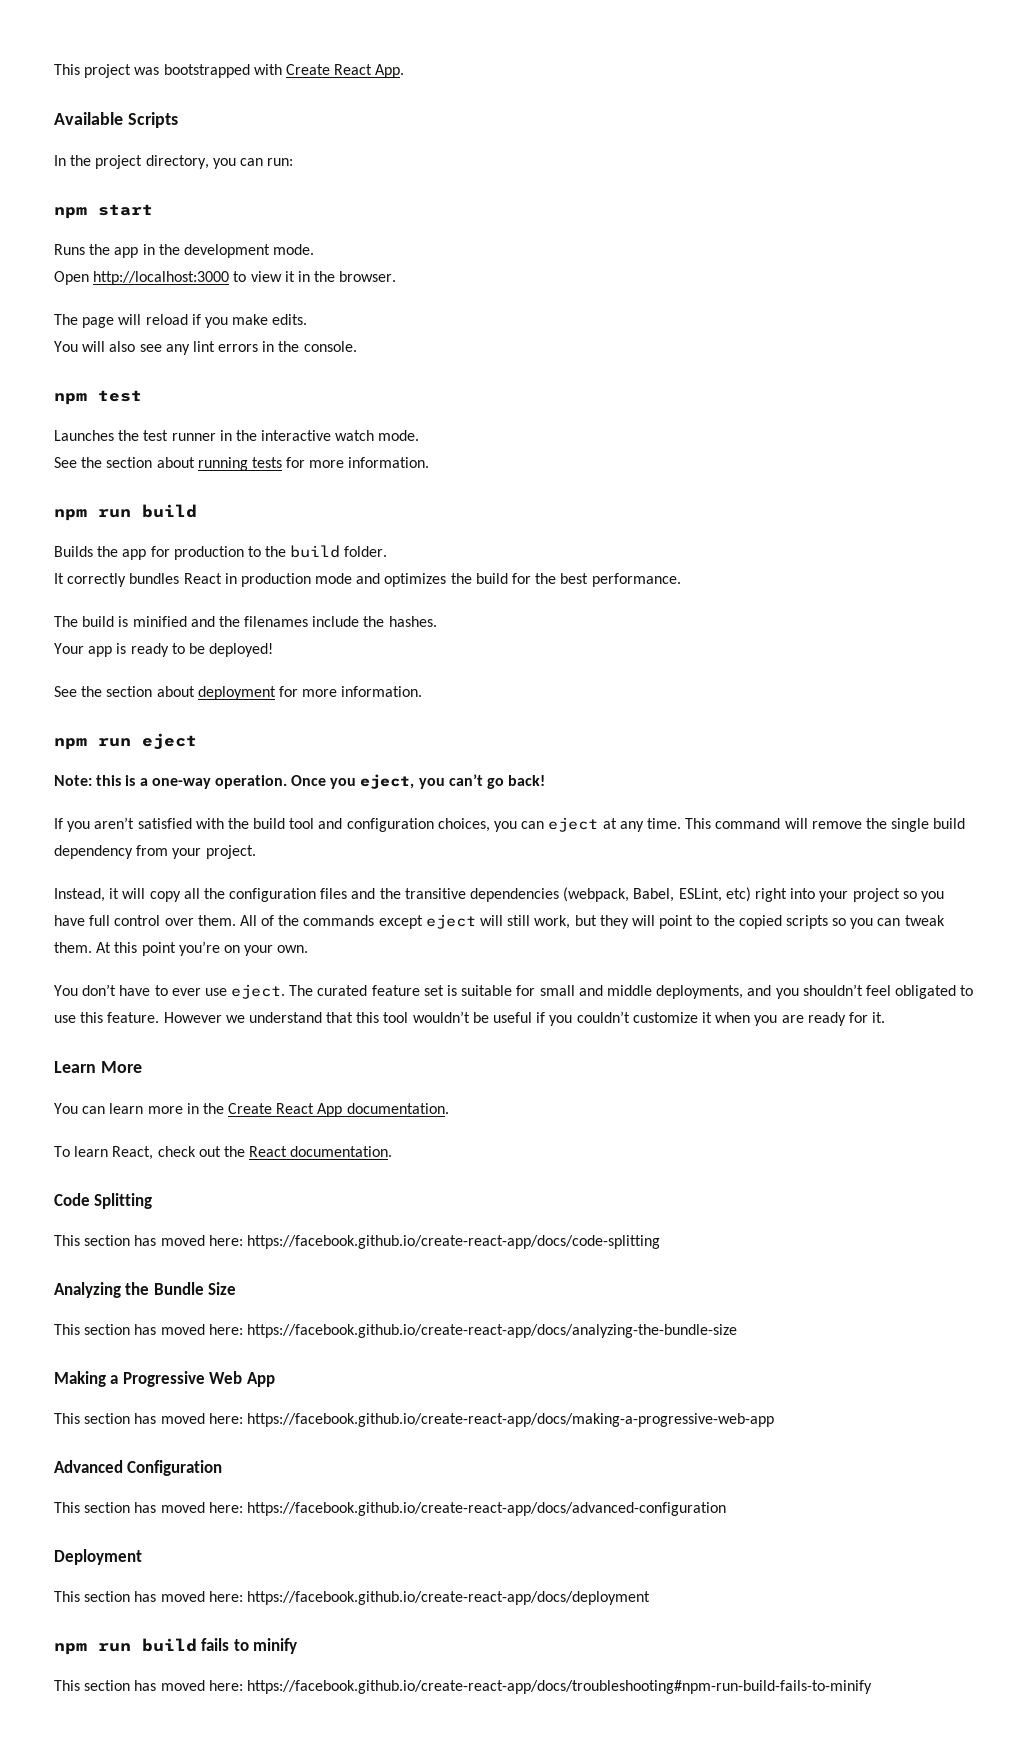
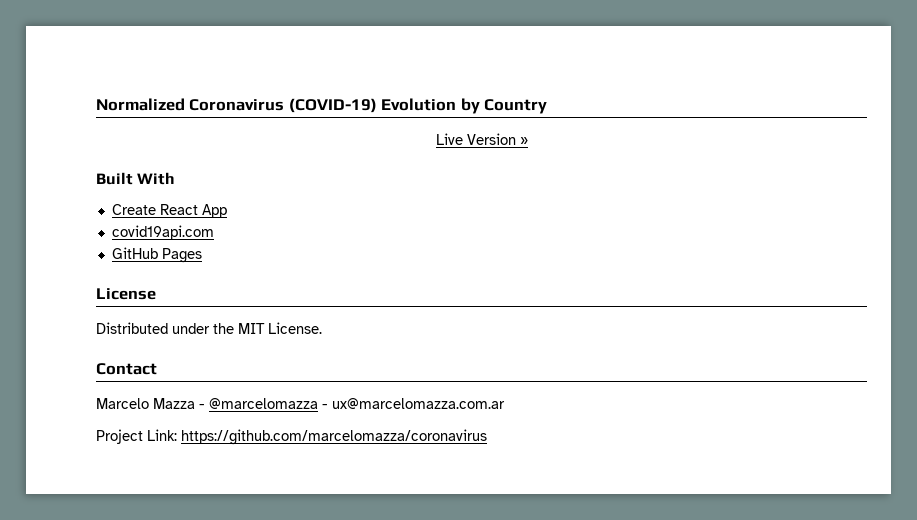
- This project was bootstrapped with Create React App.
- Available Scripts
- In the project directory, you can run:
- npm start
- Runs the app in the development mode.
- Open http://localhost:3000 to view it in the browser.
- The page will reload if you make edits.
- You will also see any lint errors in the console.
- npm test
- Launches the test runner in the interactive watch mode.
- See the section about running tests for more information.
- npm run build
- Builds the app for production to the build folder.
- It correctly bundles React in production mode and optimizes the build for the best performance.
- The build is minified and the filenames include the hashes.
- Your app is ready to be deployed!
- See the section about deployment for more information.
- npm run eject
- Note: this is a one-way operation. Once you eject, you can’t go back!
- If you aren’t satisfied with the build tool and configuration choices, you can eject at any time. This command will remove the single build dependency from your project.
- Instead, it will copy all the configuration files and the transitive dependencies (webpack, Babel, ESLint, etc) right into your project so you have full control over them. All of the commands except eject will still work, but they will point to the copied scripts so you can tweak them. At this point you’re on your own.
- You don’t have to ever use eject. The curated feature set is suitable for small and middle deployments, and you shouldn’t feel obligated to use this feature. However we understand that this tool wouldn’t be useful if you couldn’t customize it when you are ready for it.
- Learn More
- You can learn more in the Create React App documentation.
- To learn React, check out the React documentation.
- Code Splitting
- This section has moved here: https://facebook.github.io/create-react-app/docs/code-splitting
- Analyzing the Bundle Size
- This section has moved here: https://facebook.github.io/create-react-app/docs/analyzing-the-bundle-size
- Making a Progressive Web App
- This section has moved here: https://facebook.github.io/create-react-app/docs/making-a-progressive-web-app
- Advanced Configuration
- This section has moved here: https://facebook.github.io/create-react-app/docs/advanced-configuration
- Deployment
- This section has moved here: https://facebook.github.io/create-react-app/docs/deployment
- npm run build fails to minify
- This section has moved here: https://facebook.github.io/create-react-app/docs/troubleshooting#npm-run-build-fails-to-minify
+ Normalized Coronavirus (COVID-19) Evolution by Country
+ Live Version »
+ Built With
+ Create React App
+ covid19api.com
+ GitHub Pages
+ License
+ Distributed under the MIT License.
+ Contact
+ Marcelo Mazza - @marcelomazza - ux@marcelomazza.com.ar
+ Project Link: https://github.com/marcelomazza/coronavirus

